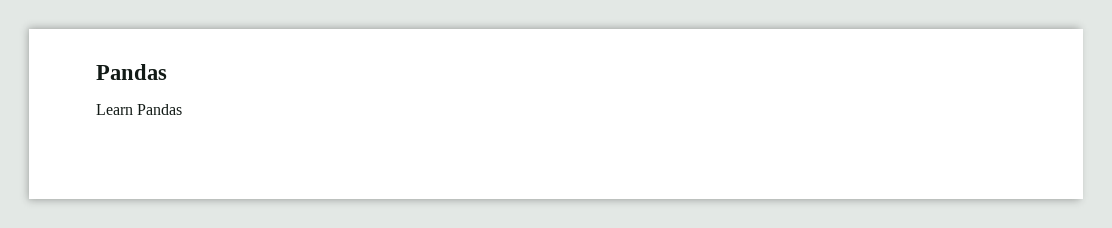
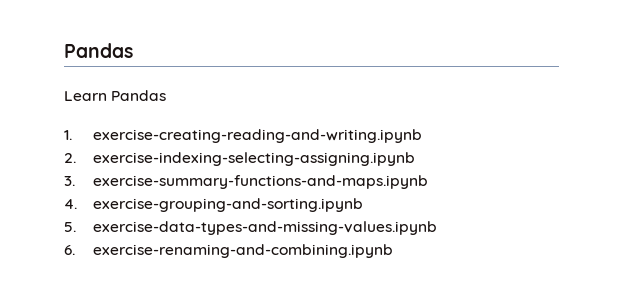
+ 1. exercise-creating-reading-and-writing.ipynb
+ 2. exercise-indexing-selecting-assigning.ipynb
+ 3. exercise-summary-functions-and-maps.ipynb
+ 4. exercise-grouping-and-sorting.ipynb
+ 5. exercise-data-types-and-missing-values.ipynb
+ 6. exercise-renaming-and-combining.ipynb

